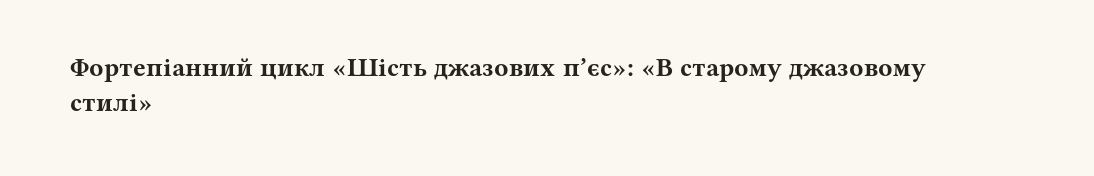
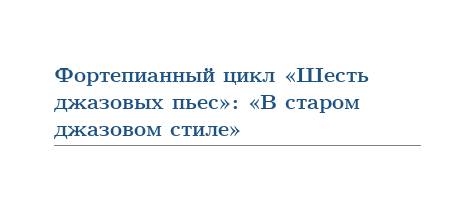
- Фортепіанний цикл «Шість джазових п’єс»: «В старому джазовому стилі»
+ Фортепианный цикл «Шесть джазовых пьес»: «В старом джазовом стиле»

